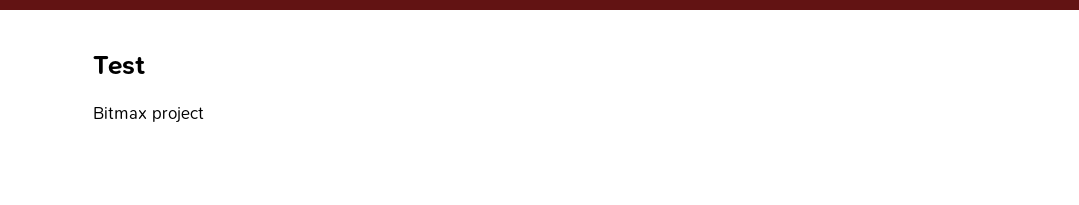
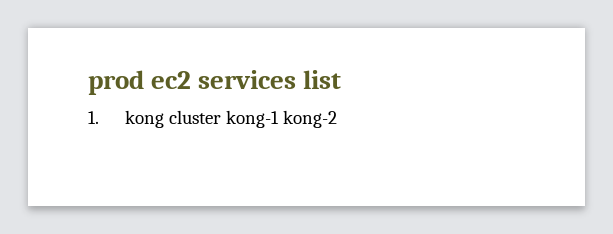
- Test
- Bitmax project
+ prod ec2 services list
+ 1. kong cluster kong-1 kong-2

